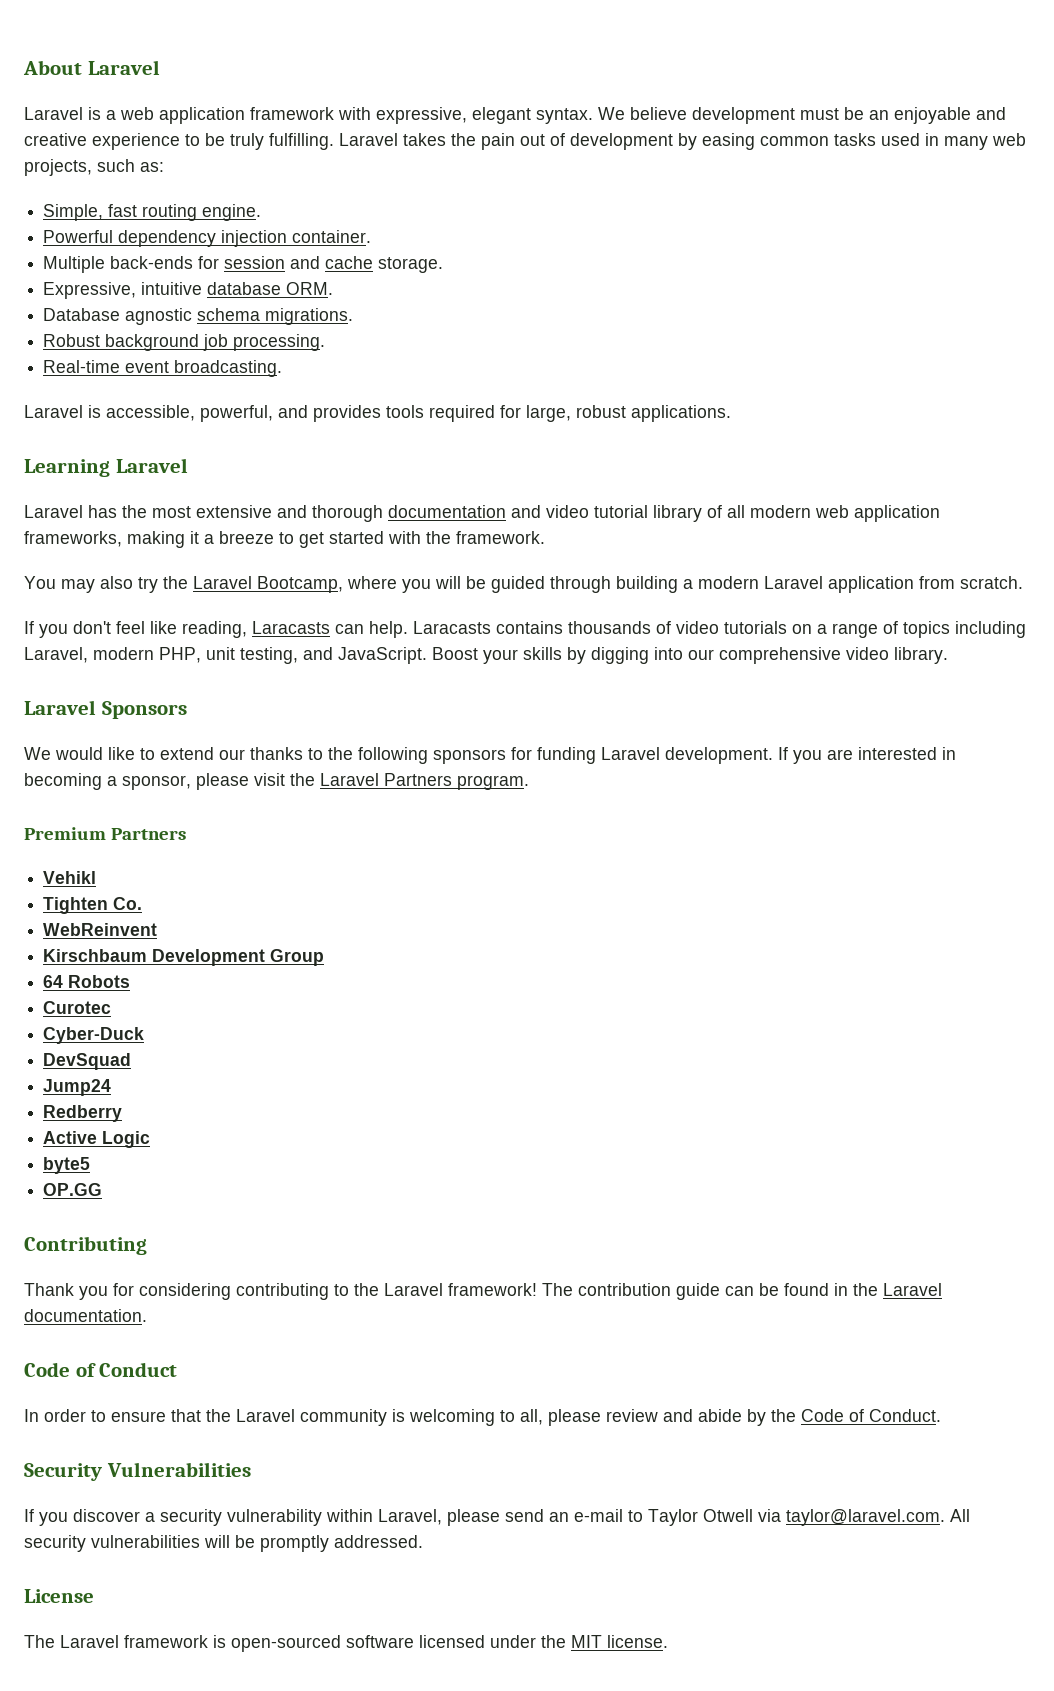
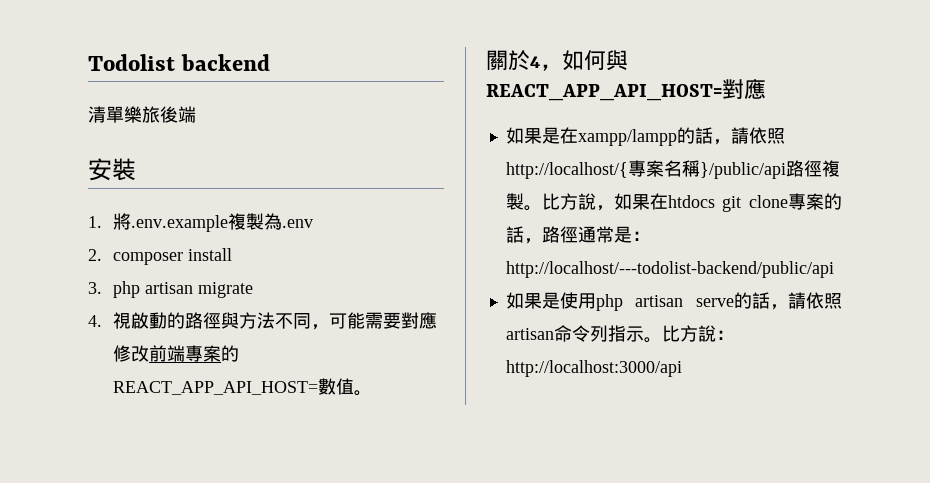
- About Laravel
- Laravel is a web application framework with expressive, elegant syntax. We believe development must be an enjoyable and creative experience to be truly fulfilling. Laravel takes the pain out of development by easing common tasks used in many web projects, such as:
- Simple, fast routing engine.
- Powerful dependency injection container.
- Multiple back-ends for session and cache storage.
- Expressive, intuitive database ORM.
- Database agnostic schema migrations.
- Robust background job processing.
- Real-time event broadcasting.
- Laravel is accessible, powerful, and provides tools required for large, robust applications.
- Learning Laravel
- Laravel has the most extensive and thorough documentation and video tutorial library of all modern web application frameworks, making it a breeze to get started with the framework.
- You may also try the Laravel Bootcamp, where you will be guided through building a modern Laravel application from scratch.
- If you don't feel like reading, Laracasts can help. Laracasts contains thousands of video tutorials on a range of topics including Laravel, modern PHP, unit testing, and JavaScript. Boost your skills by digging into our comprehensive video library.
- Laravel Sponsors
- We would like to extend our thanks to the following sponsors for funding Laravel development. If you are interested in becoming a sponsor, please visit the Laravel Partners program.
- Premium Partners
- Vehikl
- Tighten Co.
- WebReinvent
- Kirschbaum Development Group
- 64 Robots
- Curotec
- Cyber-Duck
- DevSquad
- Jump24
- Redberry
- Active Logic
- byte5
- OP.GG
- Contributing
- Thank you for considering contributing to the Laravel framework! The contribution guide can be found in the Laravel documentation.
- Code of Conduct
- In order to ensure that the Laravel community is welcoming to all, please review and abide by the Code of Conduct.
- Security Vulnerabilities
- If you discover a security vulnerability within Laravel, please send an e-mail to Taylor Otwell via taylor@laravel.com. All security vulnerabilities will be promptly addressed.
- License
- The Laravel framework is open-sourced software licensed under the MIT license.
+ Todolist backend
+ 清單樂旅後端
+ 安裝
+ 1.將.env.example複製為.env
+ 2. composer install
+ 3. php artisan migrate
+ 4.視啟動的路徑與方法不同，可能需要對應修改前端專案的REACT_APP_API_HOST=數值。
+ 關於4，如何與REACT_APP_API_HOST=對應
+ 如果是在xampp/lampp的話，請依照http://localhost/{專案名稱}/public/api路徑複製。比方說，如果在htdocs git clone專案的話，路徑通常是：http://localhost/---todolist-backend/public/api
+ 如果是使用php artisan serve的話，請依照artisan命令列指示。比方說：http://localhost:3000/api

